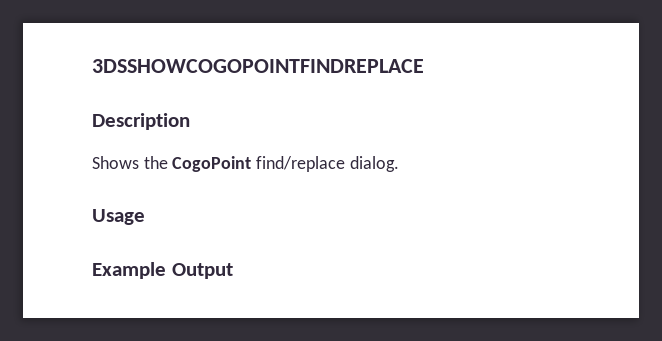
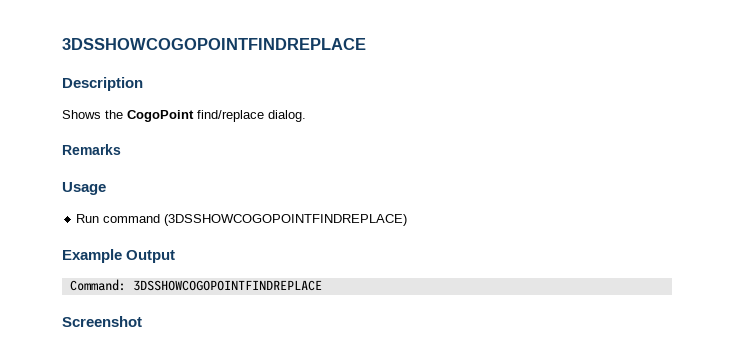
+ Remarks
+ Run command (3DSSHOWCOGOPOINTFINDREPLACE)
+ Command: 3DSSHOWCOGOPOINTFINDREPLACE
+ Screenshot

